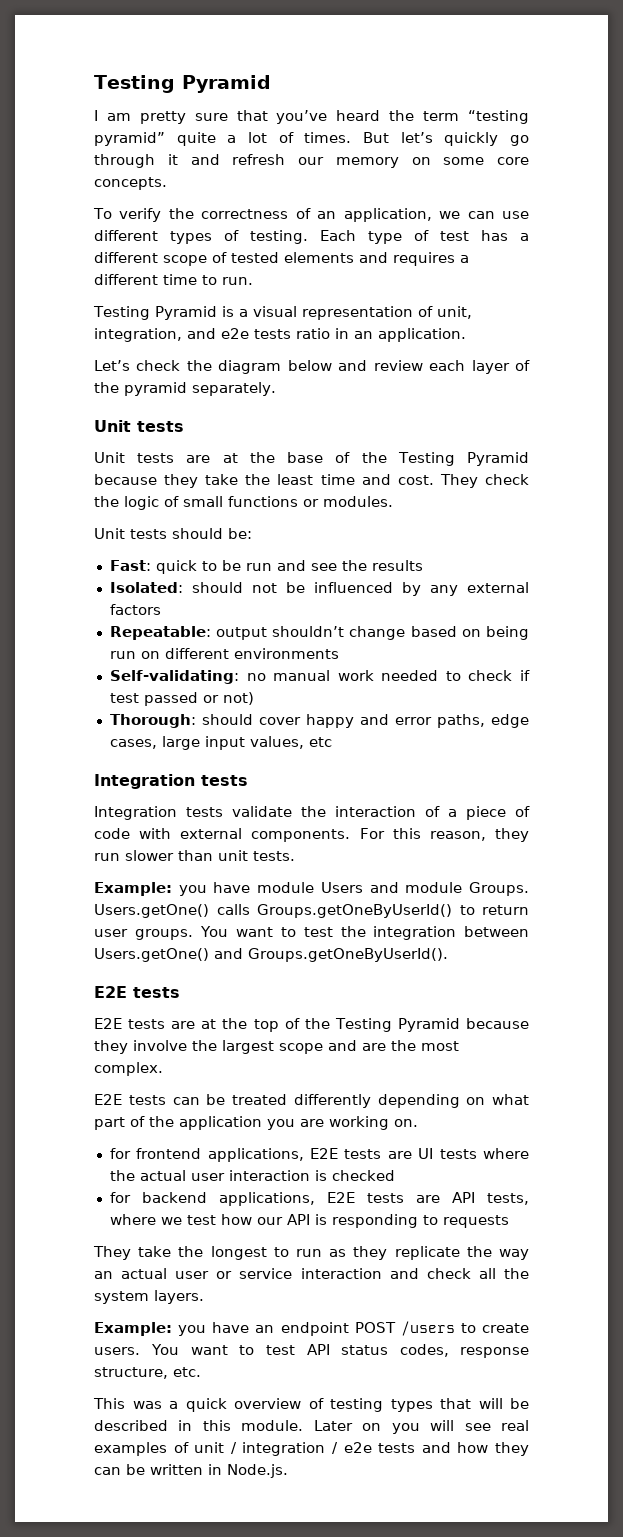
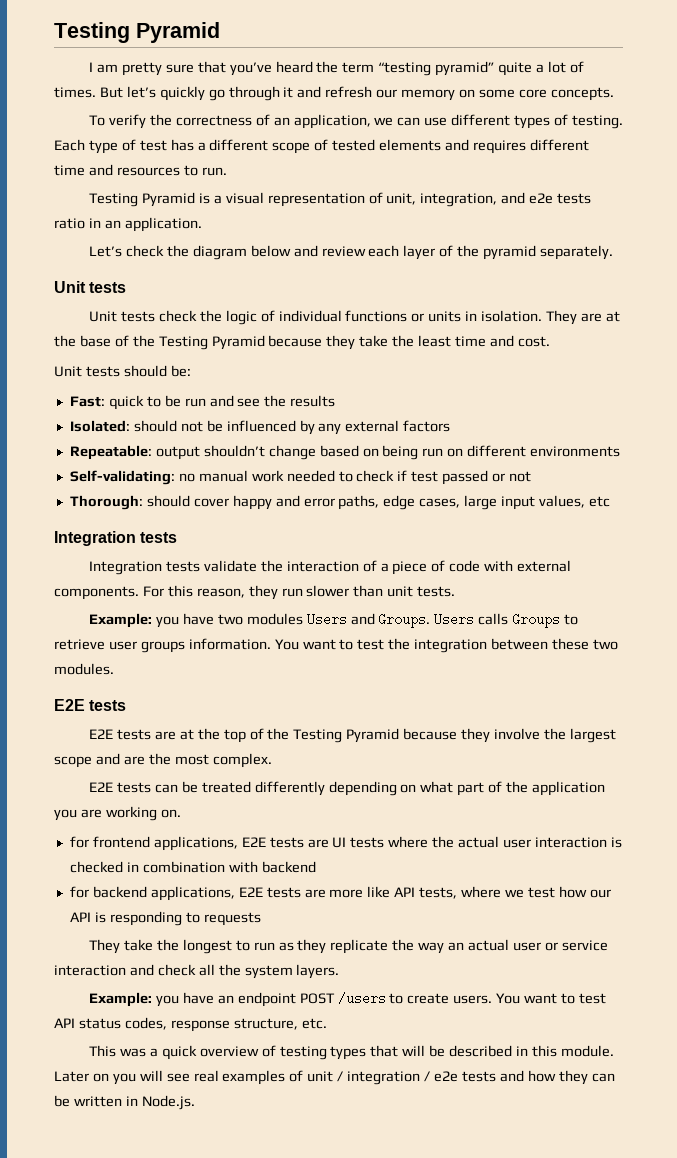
- Each type of test has a different scope of tested elements and requires a different time to run.
+ Each type of test has a different scope of tested elements and requires different time and resources to run.
- Unit tests are at the base of the Testing Pyramid because they take the least time and cost. They check the logic of small functions or modules.
+ Unit tests check the logic of individual functions or units in isolation. They are at the base of the Testing Pyramid because they take the least time and cost.
- Self-validating: no manual work needed to check if test passed or not)
+ Self-validating: no manual work needed to check if test passed or not
- Example: you have module Users and module Groups. Users.getOne() calls Groups.getOneByUserId() to return user groups.
+ Example: you have two modules Users and Groups. Users calls Groups to retrieve user groups information.
- You want to test the integration between Users.getOne() and Groups.getOneByUserId().
+ You want to test the integration between these two modules.
- for frontend applications, E2E tests are UI tests where the actual user interaction is checked
+ for frontend applications, E2E tests are UI tests where the actual user interaction is checked in combination with backend
- for backend applications, E2E tests are API tests, where we test how our API is responding to requests
+ for backend applications, E2E tests are more like API tests, where we test how our API is responding to requests

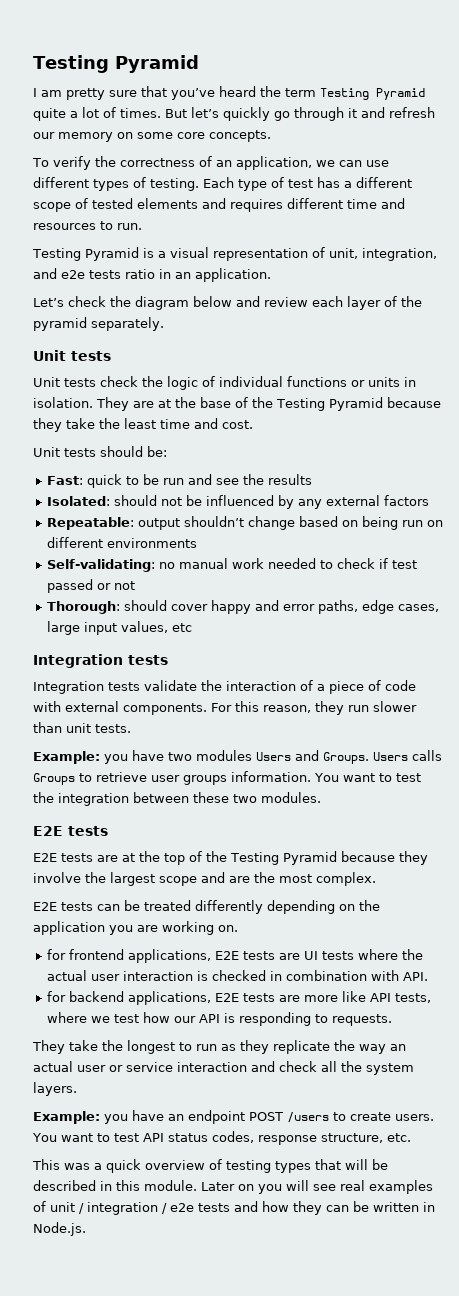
- I am pretty sure that you’ve heard the term “testing pyramid” quite a lot of times.
+ I am pretty sure that you’ve heard the term Testing Pyramid quite a lot of times.
- E2E tests can be treated differently depending on what part of the application you are working on.
+ E2E tests can be treated differently depending on the application you are working on.
- for frontend applications, E2E tests are UI tests where the actual user interaction is checked in combination with backend
+ for frontend applications, E2E tests are UI tests where the actual user interaction is checked in combination with API.
- for backend applications, E2E tests are more like API tests, where we test how our API is responding to requests
+ for backend applications, E2E tests are more like API tests, where we test how our API is responding to requests.

